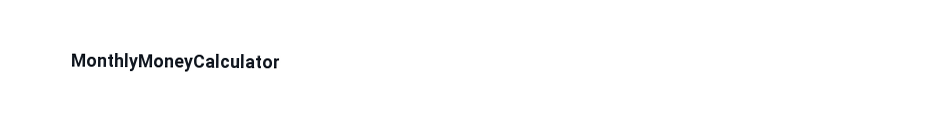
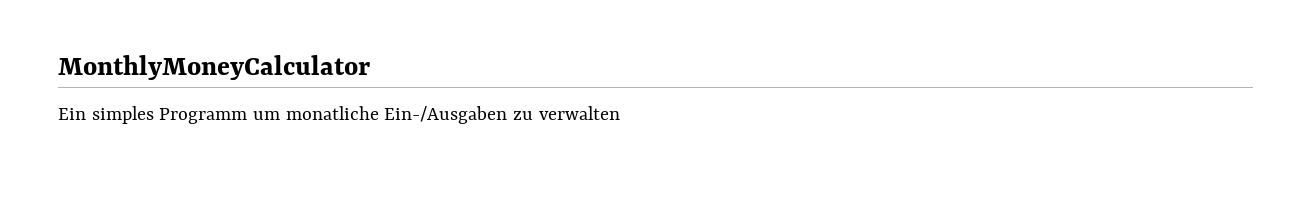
+ Ein simples Programm um monatliche Ein-/Ausgaben zu verwalten

